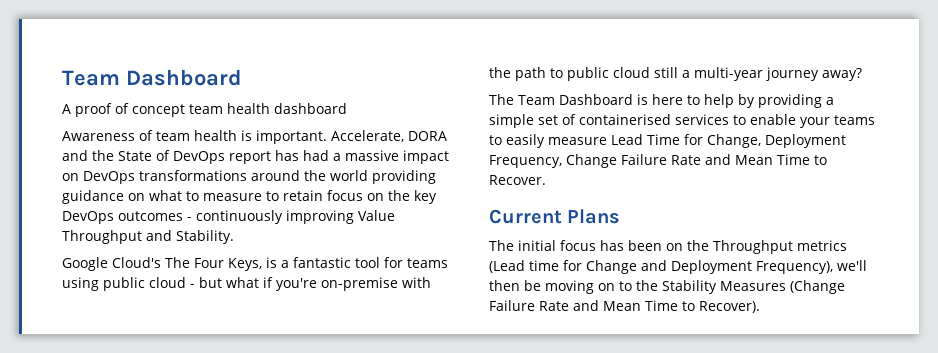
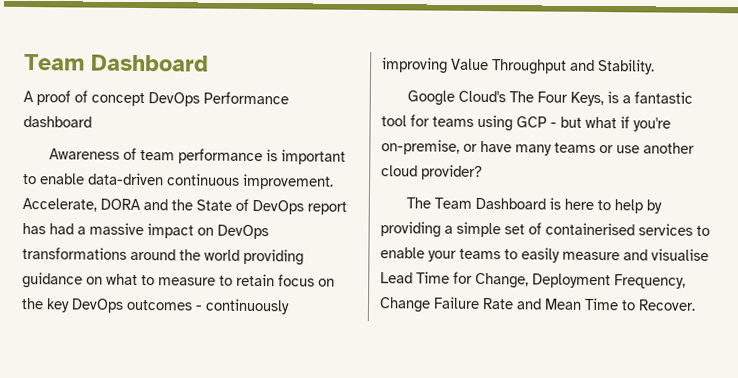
- A proof of concept team health dashboard
+ A proof of concept DevOps Performance dashboard
- Awareness of team health is important.
+ Awareness of team performance is important to enable data-driven continuous improvement.
- Google Cloud's The Four Keys, is a fantastic tool for teams using public cloud - but what if you're on-premise with the path to public cloud still a multi-year journey away?
+ Google Cloud's The Four Keys, is a fantastic tool for teams using GCP - but what if you're on-premise, or have many teams or use another cloud provider?
- The Team Dashboard is here to help by providing a simple set of containerised services to enable your teams to easily measure Lead Time for Change, Deployment Frequency, Change Failure Rate and Mean Time to Recover.
+ The Team Dashboard is here to help by providing a simple set of containerised services to enable your teams to easily measure and visualise Lead Time for Change, Deployment Frequency, Change Failure Rate and Mean Time to Recover.
- Current Plans
- The initial focus has been on the Throughput metrics (Lead time for Change and Deployment Frequency), we'll then be moving on to the Stability Measures (Change Failure Rate and Mean Time to Recover).

